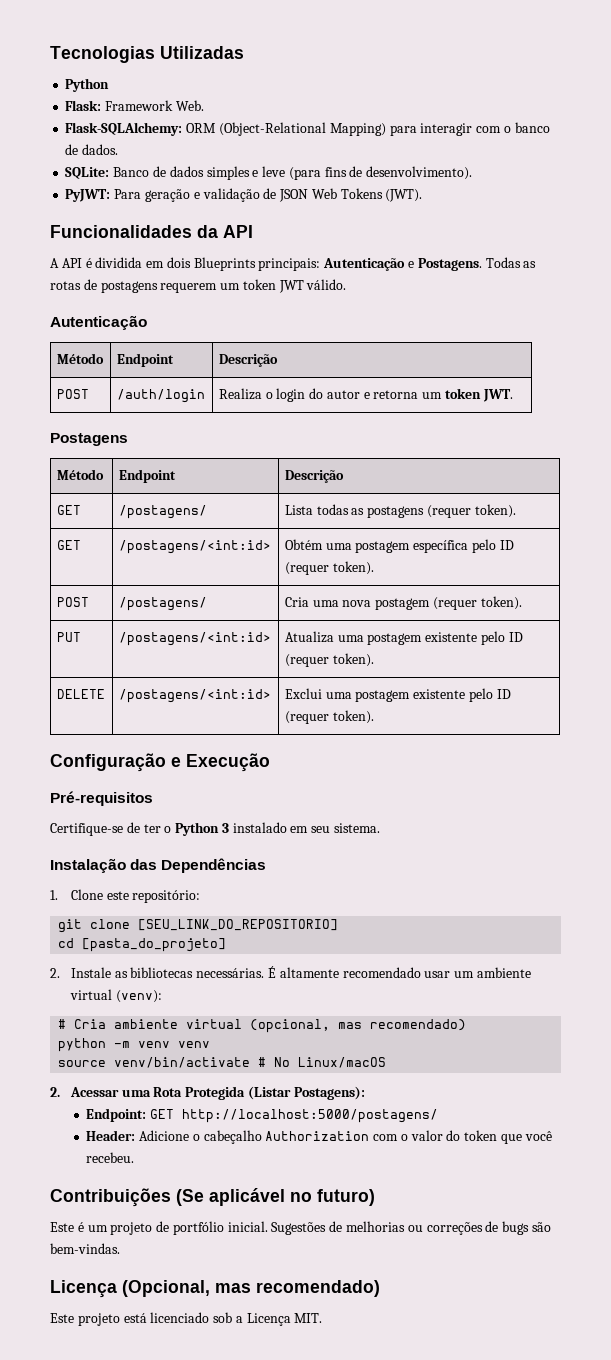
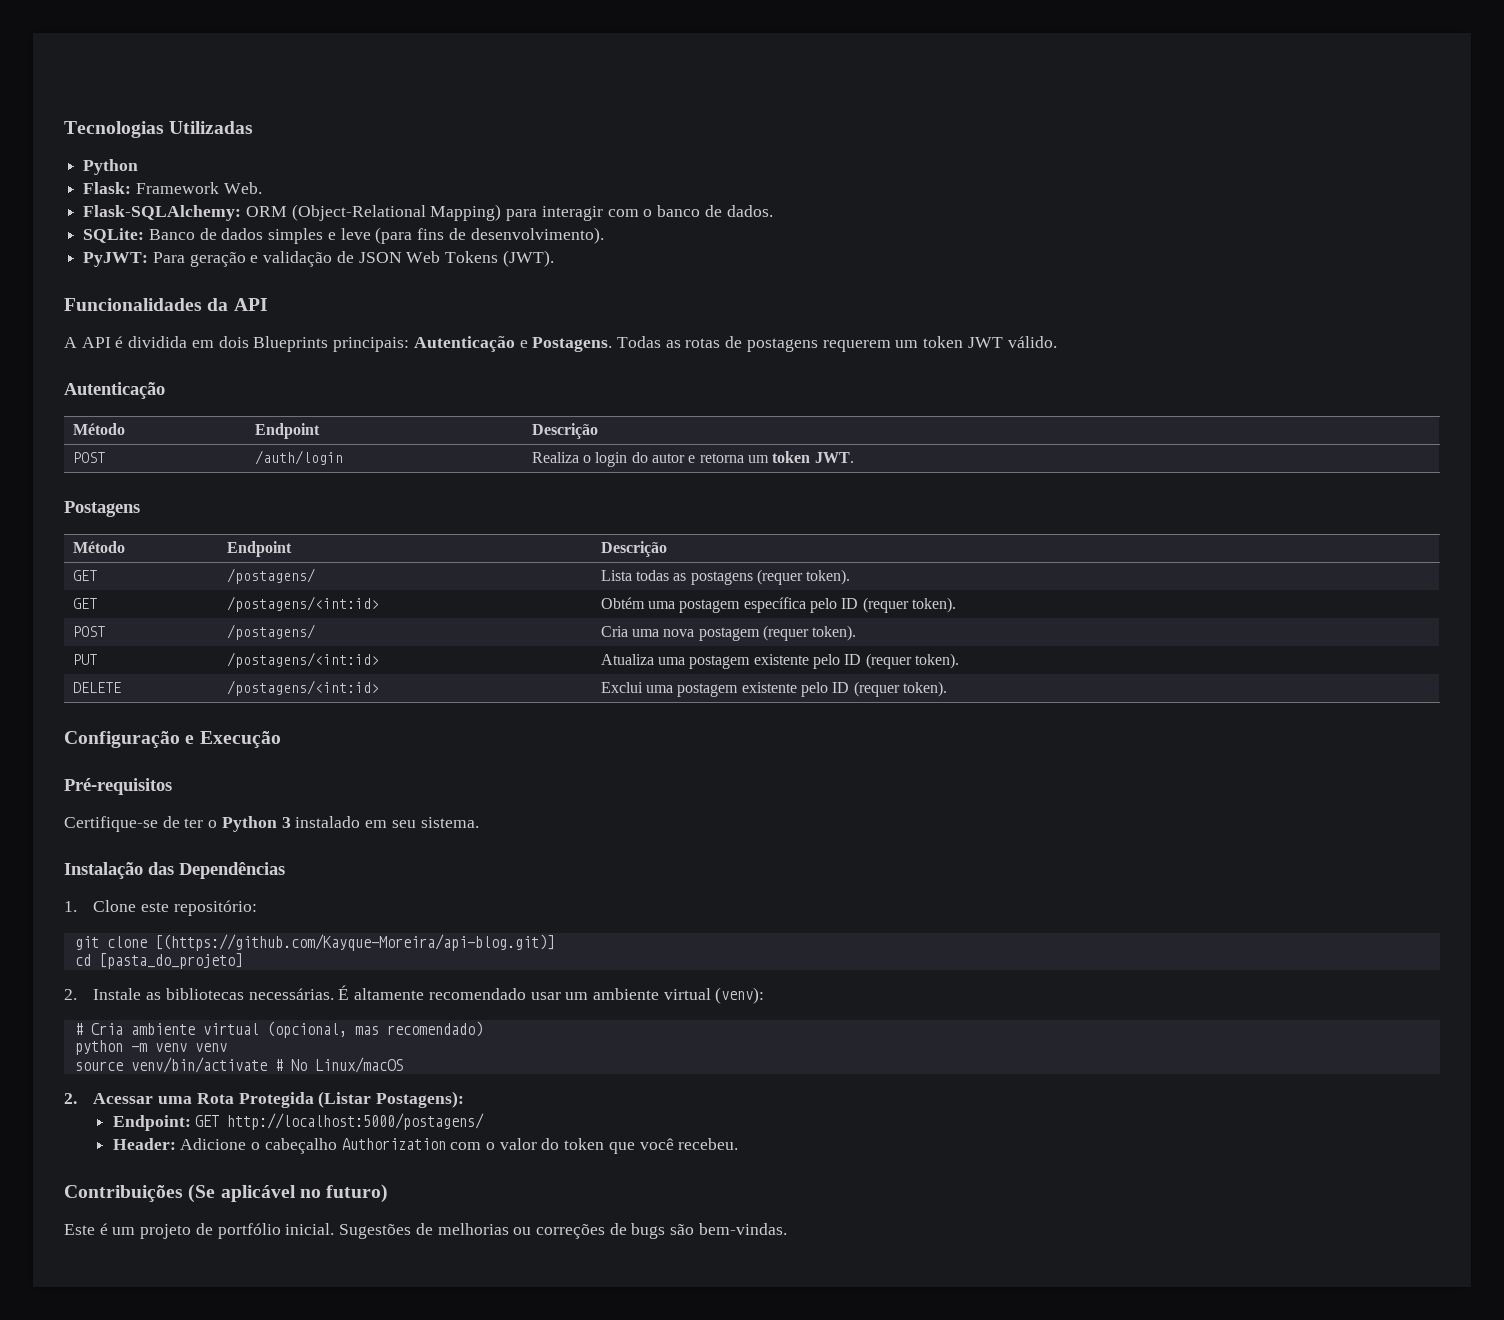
- git clone [SEU_LINK_DO_REPOSITORIO]
+ git clone [(https://github.com/Kayque-Moreira/api-blog.git)]
- Licença (Opcional, mas recomendado)
- Este projeto está licenciado sob a Licença MIT.

